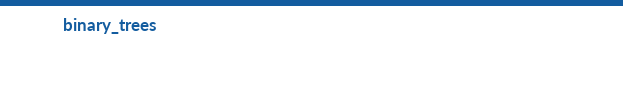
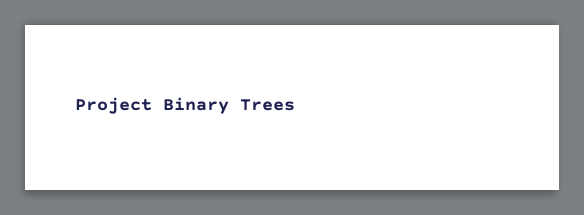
- binary_trees
+ Project Binary Trees

